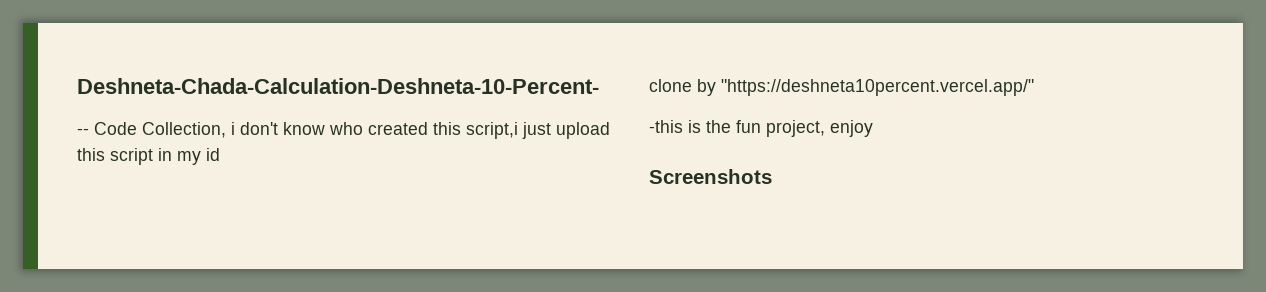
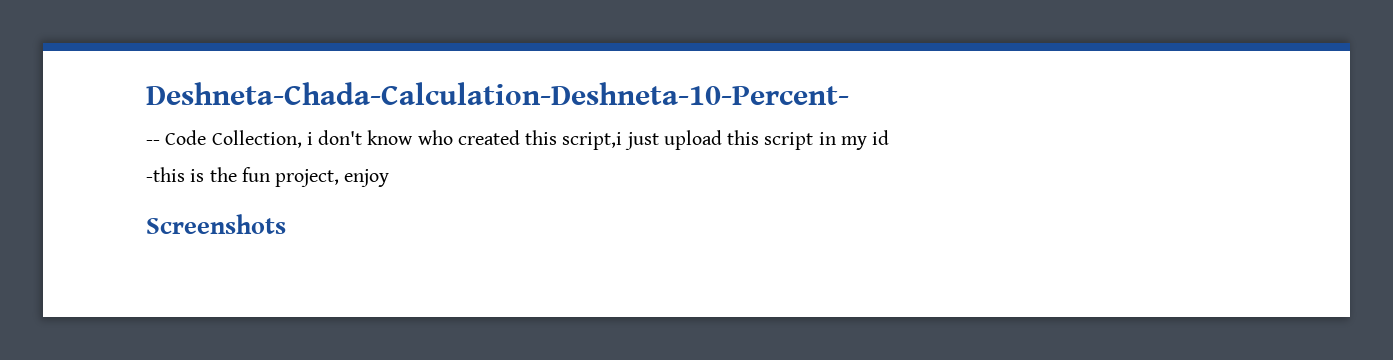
- clone by "https://deshneta10percent.vercel.app/"

